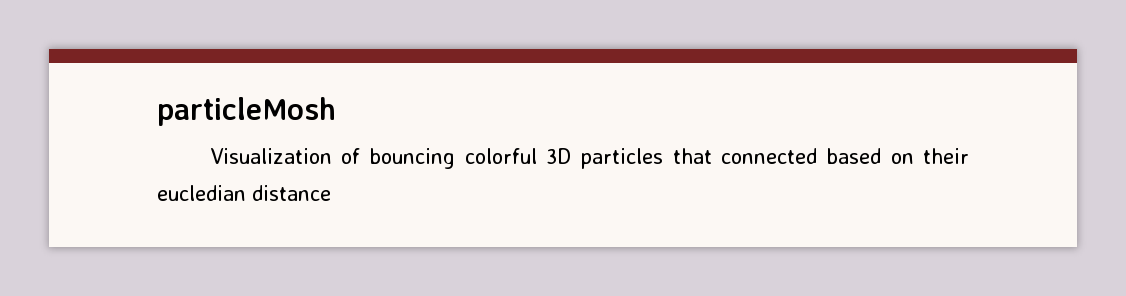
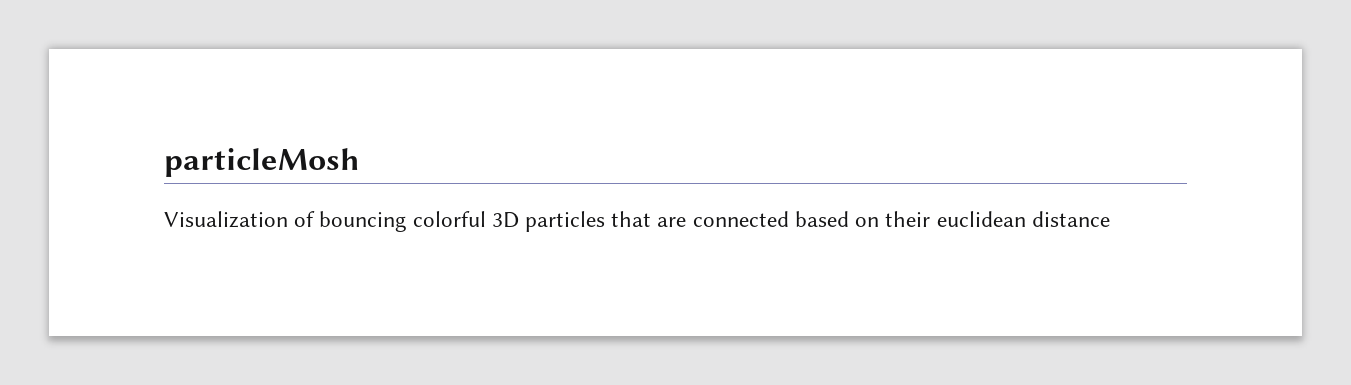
- Visualization of bouncing colorful 3D particles that connected based on their eucledian distance
+ Visualization of bouncing colorful 3D particles that are connected based on their euclidean distance

